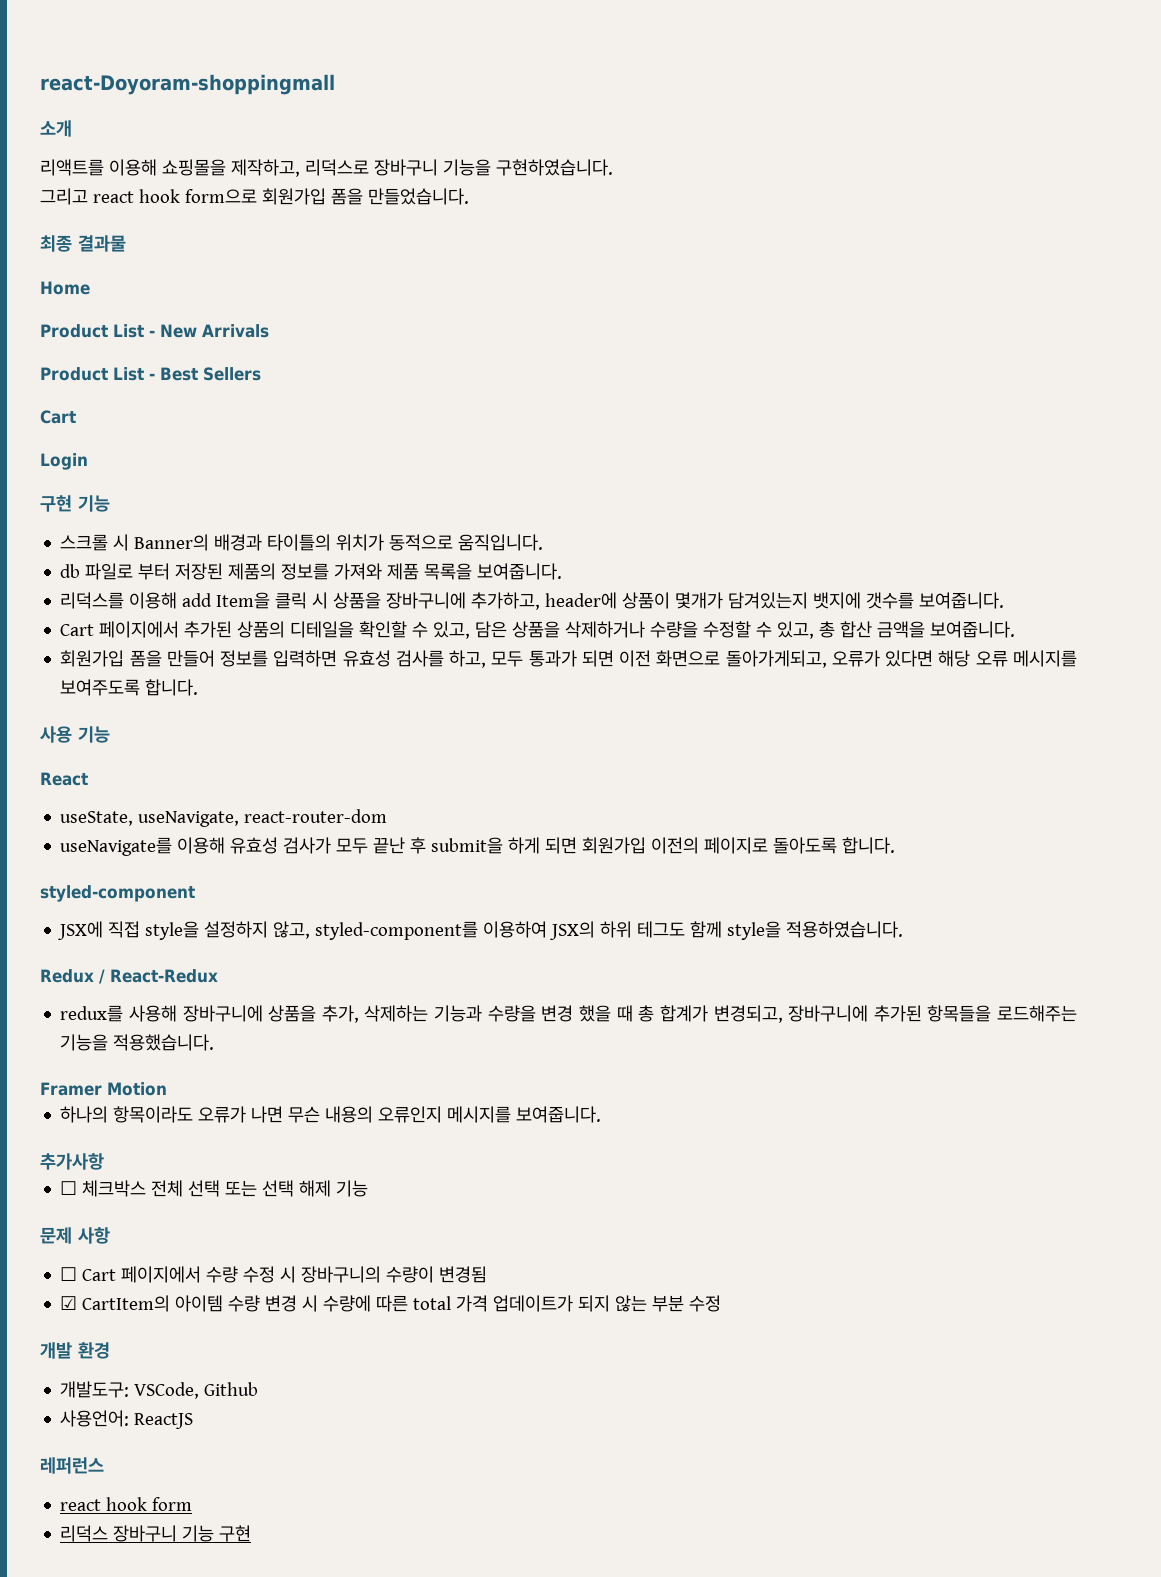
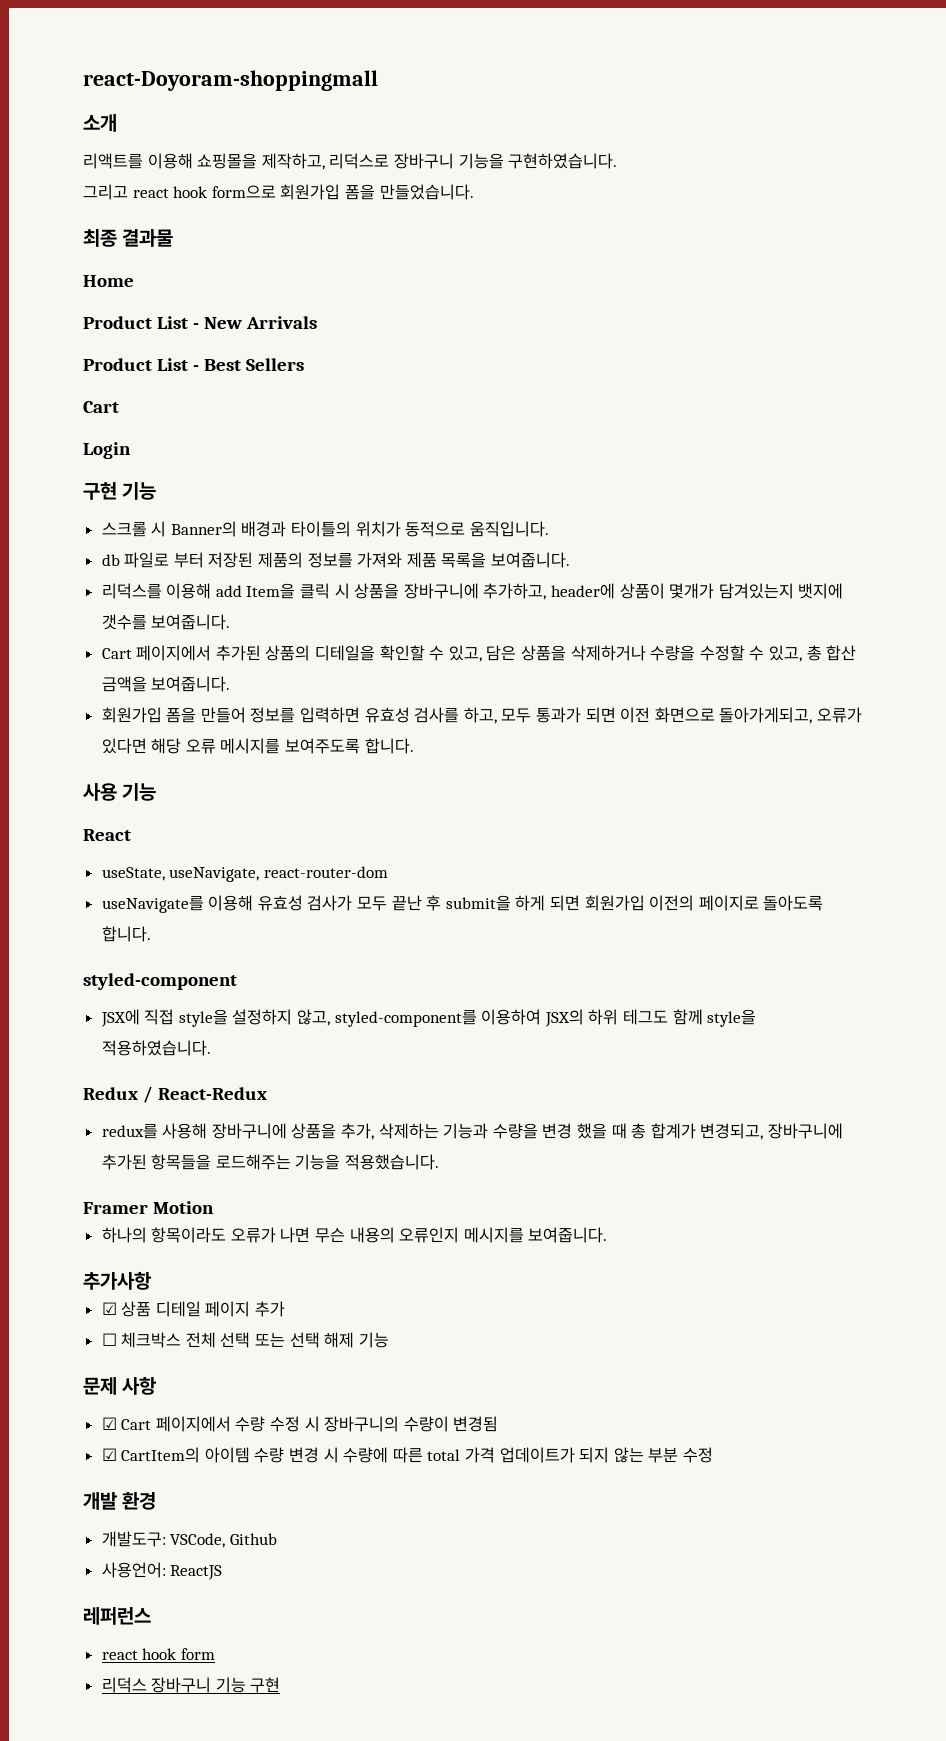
+ ☑ 상품 디테일 페이지 추가
- ☐ Cart 페이지에서 수량 수정 시 장바구니의 수량이 변경됨
+ ☑ Cart 페이지에서 수량 수정 시 장바구니의 수량이 변경됨

